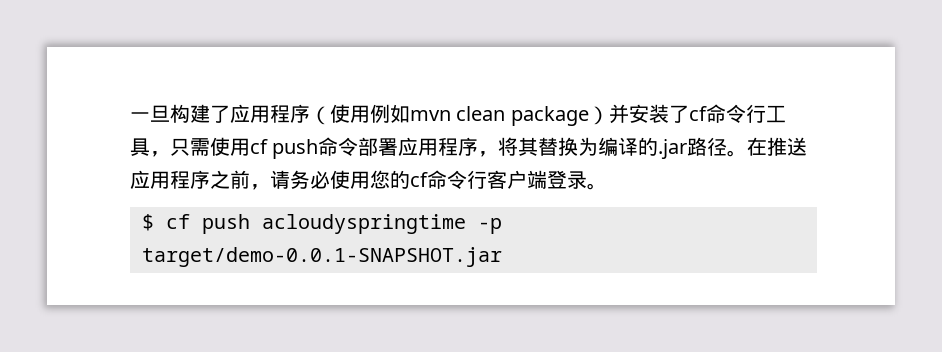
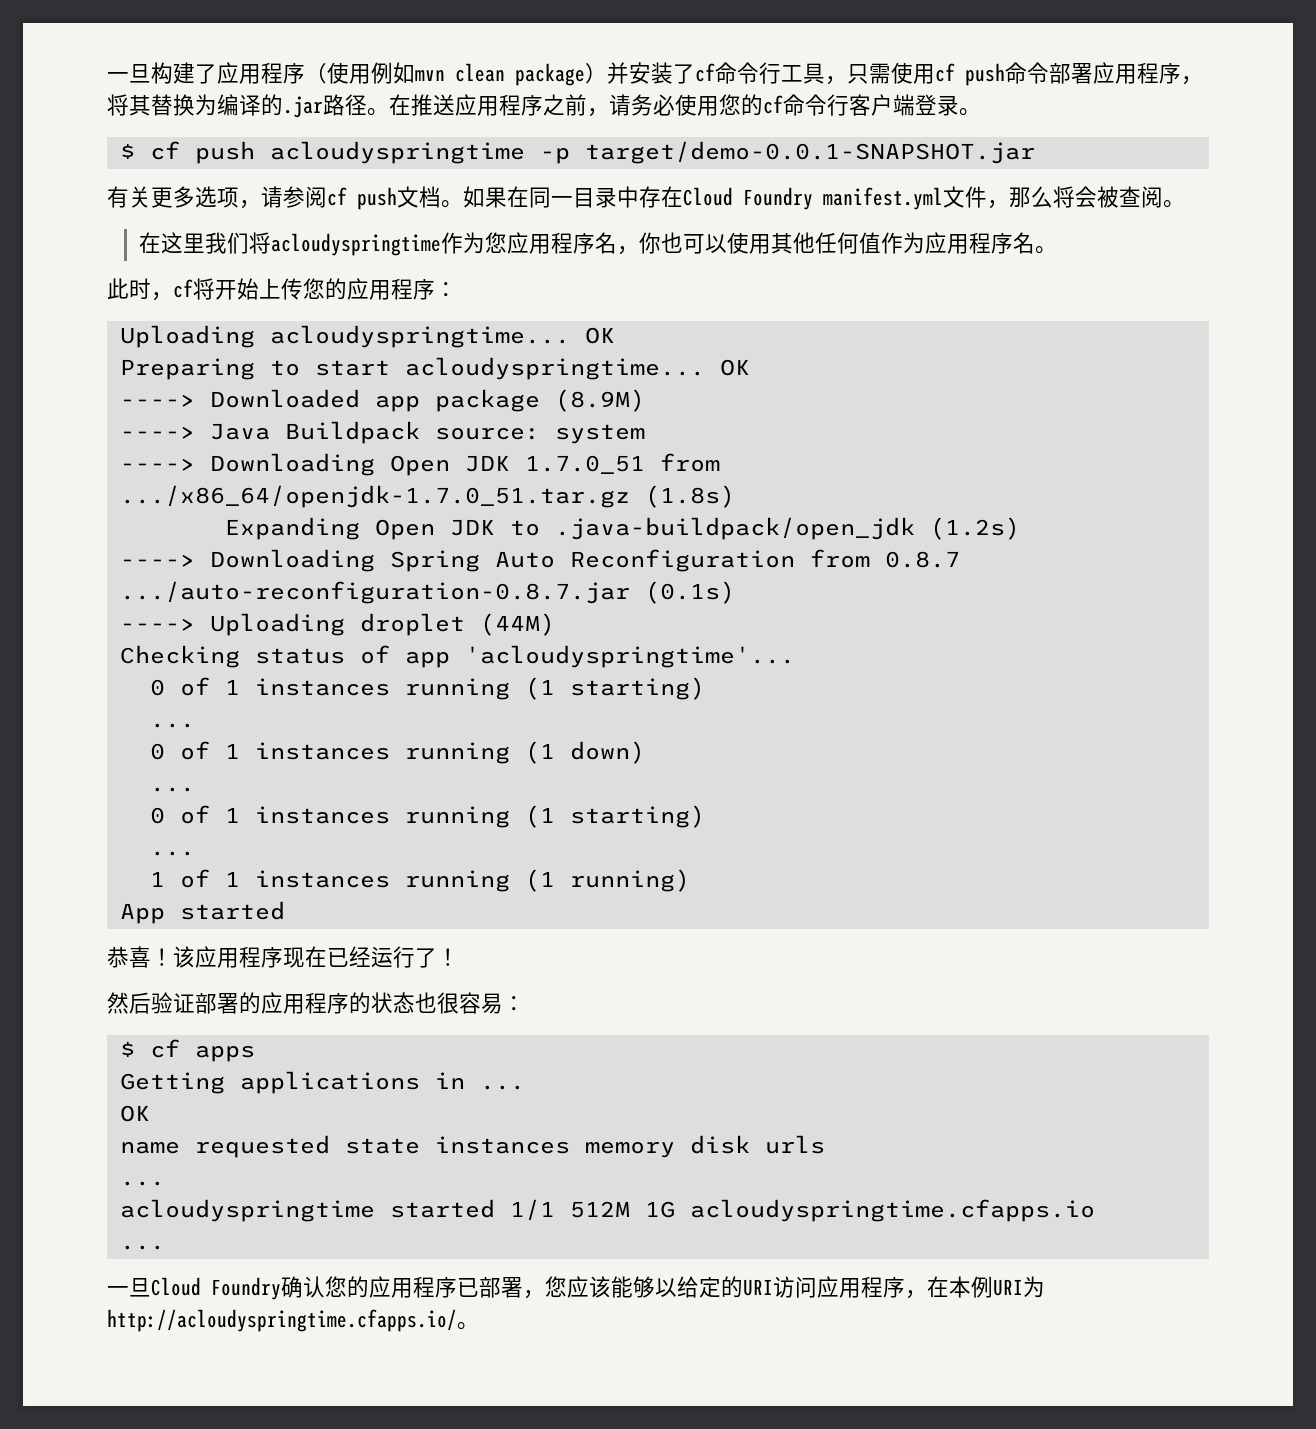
+ 有关更多选项，请参阅cf push文档。如果在同一目录中存在Cloud Foundry manifest.yml文件，那么将会被查阅。
+ 在这里我们将acloudyspringtime作为您应用程序名，你也可以使用其他任何值作为应用程序名。
+ 此时，cf将开始上传您的应用程序：
+ Uploading acloudyspringtime... OK
+ Preparing to start acloudyspringtime... OK
+ ----> Downloaded app package (8.9M)
+ ----> Java Buildpack source: system
+ ----> Downloading Open JDK 1.7.0_51 from .../x86_64/openjdk-1.7.0_51.tar.gz (1.8s)
+ Expanding Open JDK to .java-buildpack/open_jdk (1.2s)
+ ----> Downloading Spring Auto Reconfiguration from 0.8.7 .../auto-reconfiguration-0.8.7.jar (0.1s)
+ ----> Uploading droplet (44M)
+ Checking status of app 'acloudyspringtime'...
+ 0 of 1 instances running (1 starting)
+ ...
+ 0 of 1 instances running (1 down)
+ ...
+ 0 of 1 instances running (1 starting)
+ ...
+ 1 of 1 instances running (1 running)
+ App started
+ 恭喜！该应用程序现在已经运行了！
+ 然后验证部署的应用程序的状态也很容易：
+ $ cf apps
+ Getting applications in ...
+ OK
+ name requested state instances memory disk urls
+ ...
+ acloudyspringtime started 1/1 512M 1G acloudyspringtime.cfapps.io
+ ...
+ 一旦Cloud Foundry确认您的应用程序已部署，您应该能够以给定的URI访问应用程序，在本例URI为http://acloudyspringtime.cfapps.io/。

